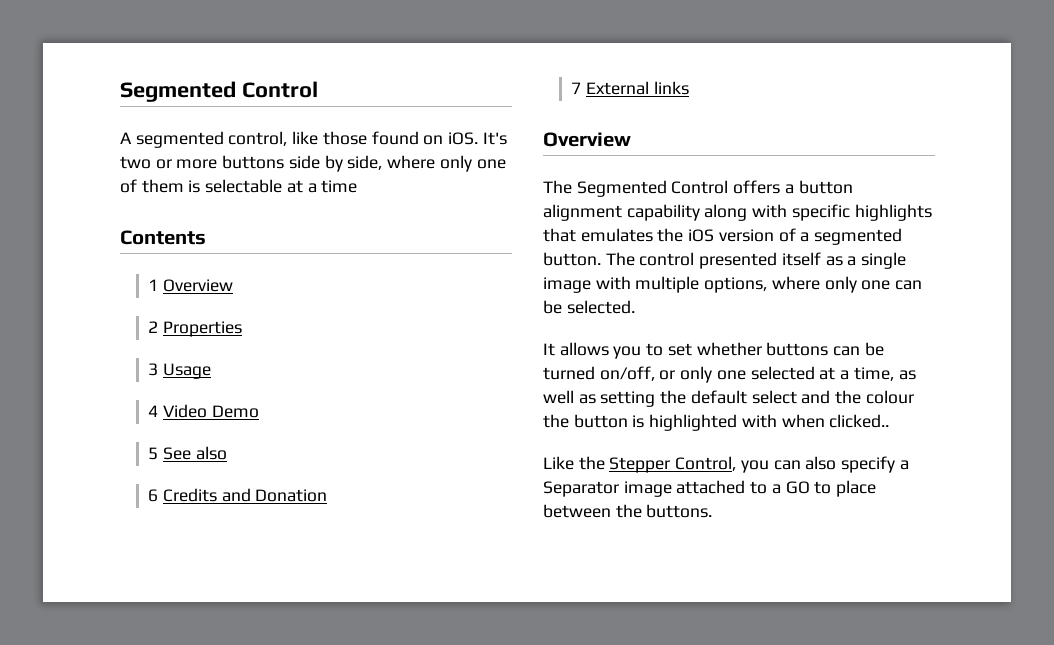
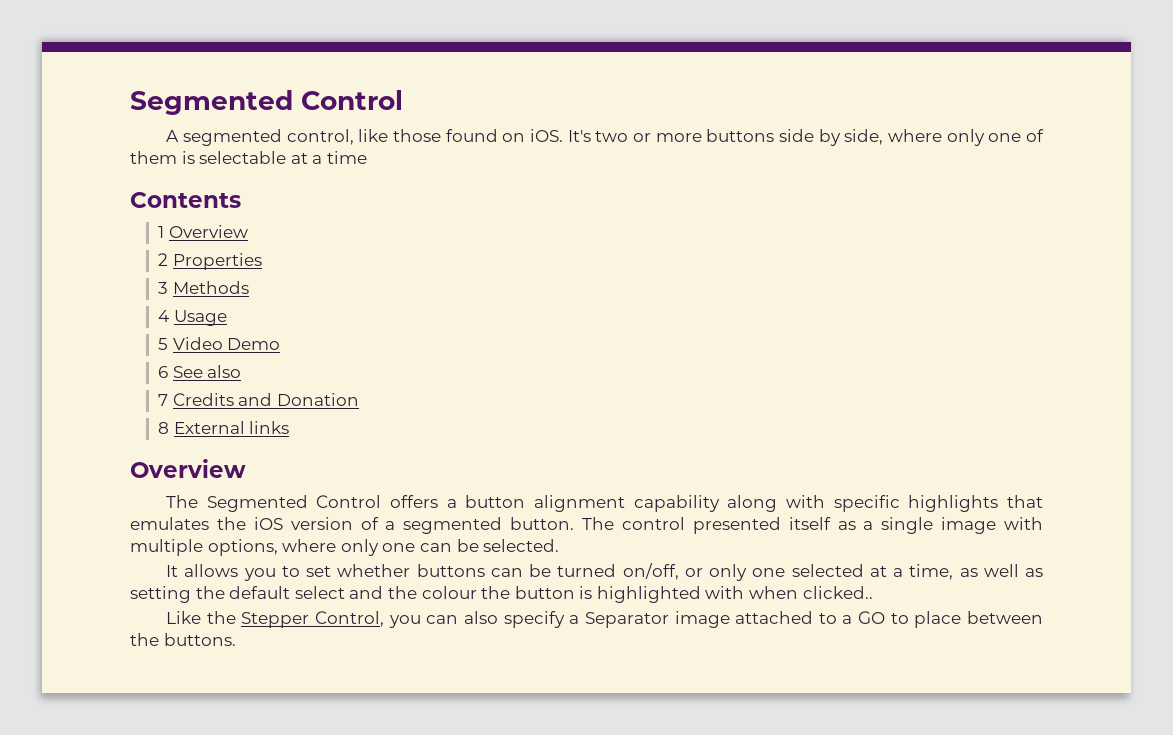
- 3 Usage
+ 3 Methods
+ 4 Usage
- 4 Video Demo
+ 5 Video Demo
- 5 See also
+ 6 See also
- 6 Credits and Donation
+ 7 Credits and Donation
- 7 External links
+ 8 External links

